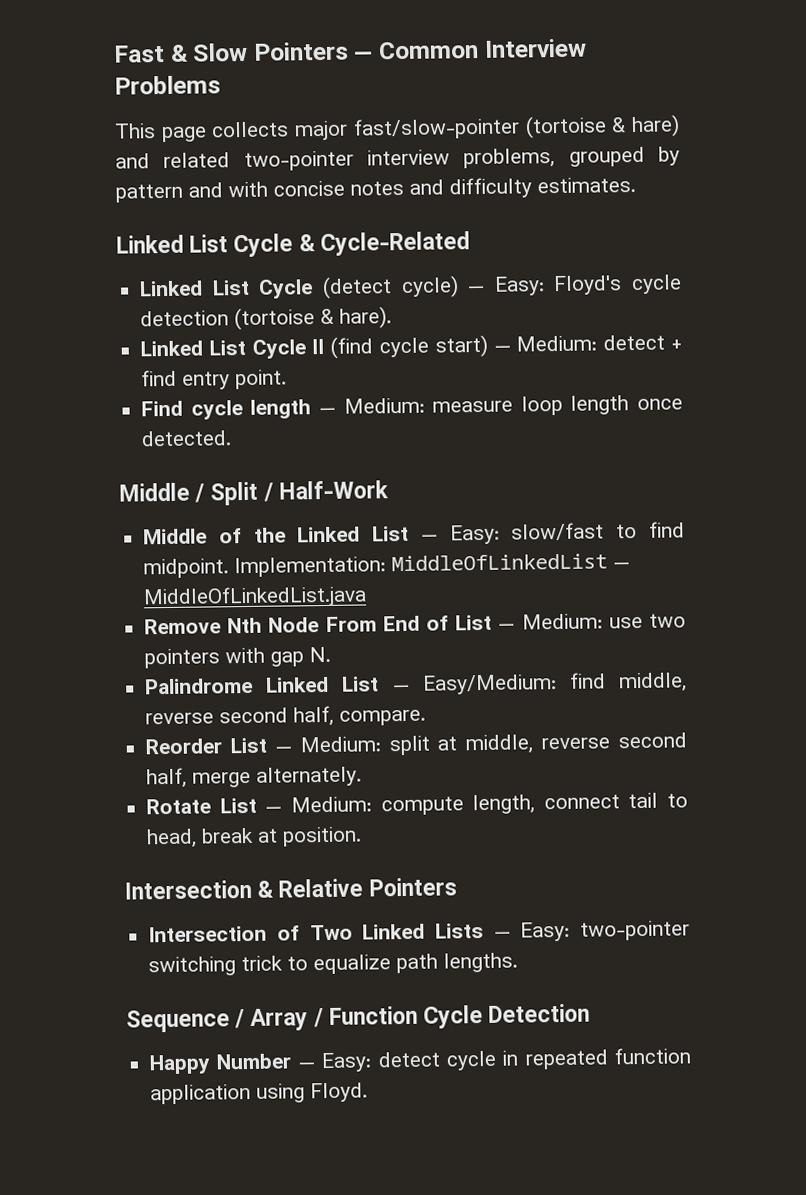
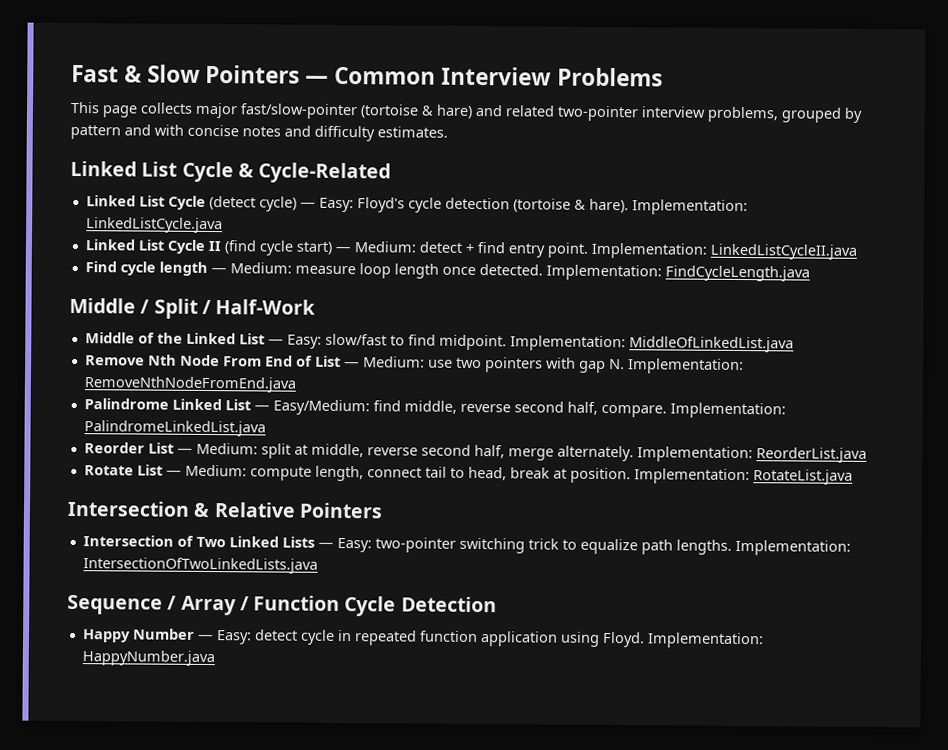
+ Implementation: LinkedListCycle.java
+ Implementation: LinkedListCycleII.java
+ Implementation: FindCycleLength.java
- Implementation: MiddleOfLinkedList — MiddleOfLinkedList.java
+ Implementation: MiddleOfLinkedList.java
- Remove Nth Node From End of List — Medium: use two pointers with gap N.
+ Remove Nth Node From End of List — Medium: use two pointers with gap N. Implementation: RemoveNthNodeFromEnd.java
+ Implementation: PalindromeLinkedList.java
+ Implementation: ReorderList.java
+ Implementation: RotateList.java
+ Implementation: IntersectionOfTwoLinkedLists.java
+ Implementation: HappyNumber.java

